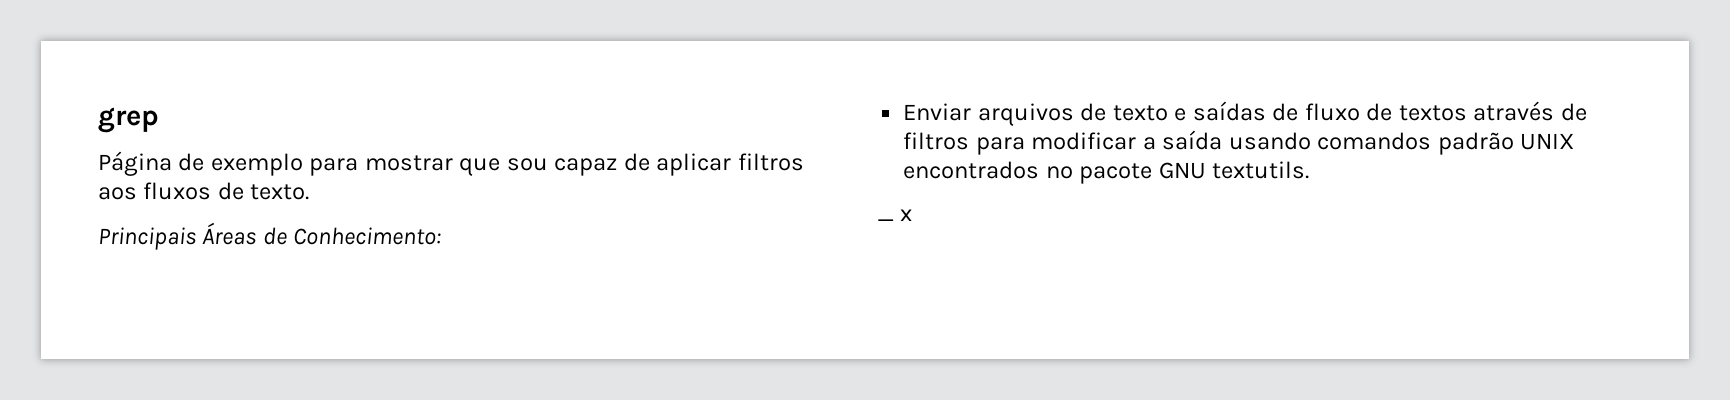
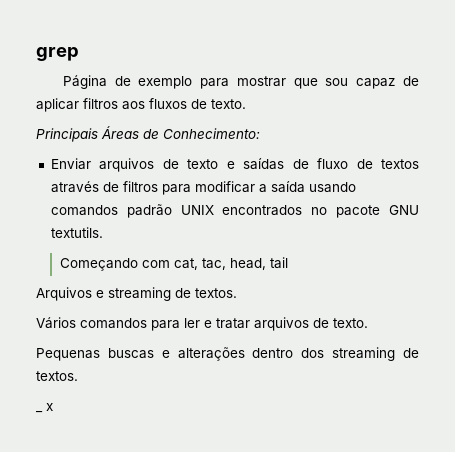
+ Começando com cat, tac, head, tail
+ Arquivos e streaming de textos.
+ Vários comandos para ler e tratar arquivos de texto.
+ Pequenas buscas e alterações dentro dos streaming de textos.

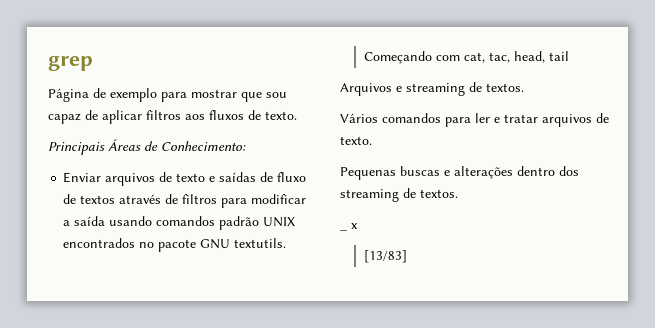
+ [13/83]

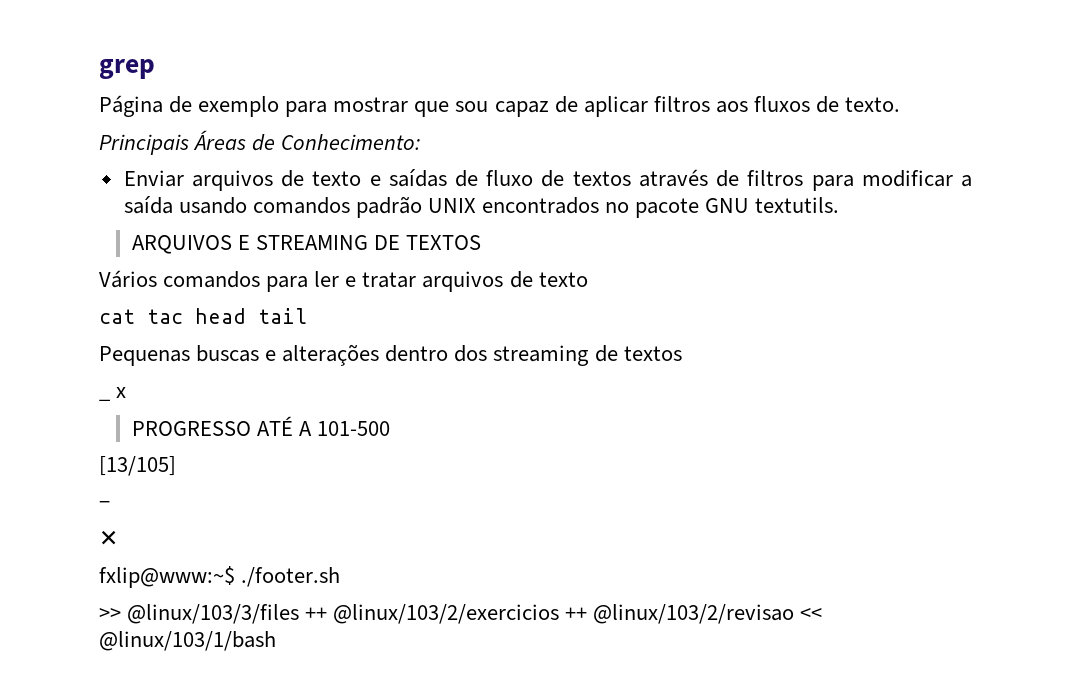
- Começando com cat, tac, head, tail
- Arquivos e streaming de textos.
+ ARQUIVOS E STREAMING DE TEXTOS
- Vários comandos para ler e tratar arquivos de texto.
+ Vários comandos para ler e tratar arquivos de texto
+ cat tac head tail
- Pequenas buscas e alterações dentro dos streaming de textos.
+ Pequenas buscas e alterações dentro dos streaming de textos
- [13/83]
+ PROGRESSO ATÉ A 101-500
+ [13/105]
+ −
+ ✕
+ fxlip@www:~$ ./footer.sh
+ >> @linux/103/3/files ++ @linux/103/2/exercicios ++ @linux/103/2/revisao << @linux/103/1/bash

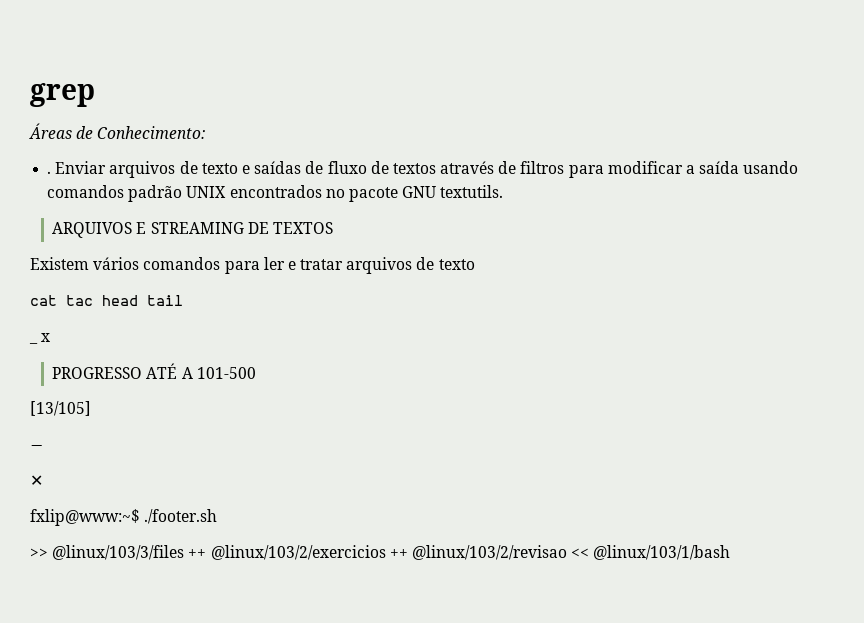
- Página de exemplo para mostrar que sou capaz de aplicar filtros aos fluxos de texto.
- Principais Áreas de Conhecimento:
+ Áreas de Conhecimento:
+ .
- Vários comandos para ler e tratar arquivos de texto
+ Existem vários comandos para ler e tratar arquivos de texto
- Pequenas buscas e alterações dentro dos streaming de textos

